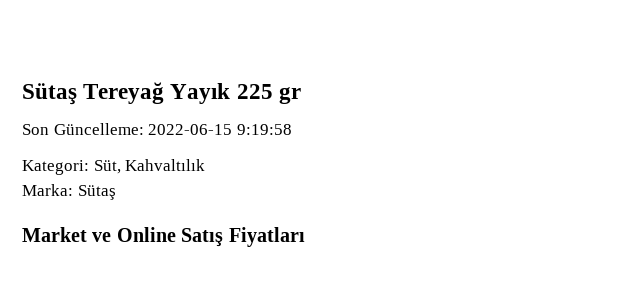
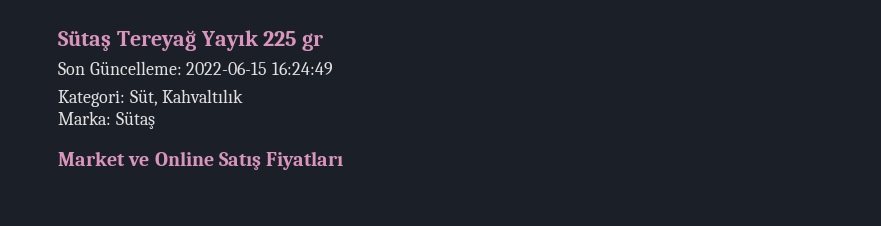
- Son Güncelleme: 2022-06-15 9:19:58
+ Son Güncelleme: 2022-06-15 16:24:49

